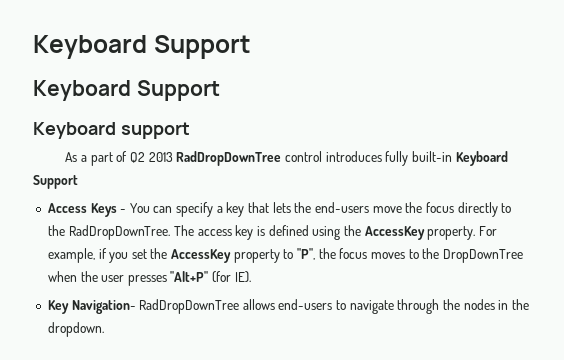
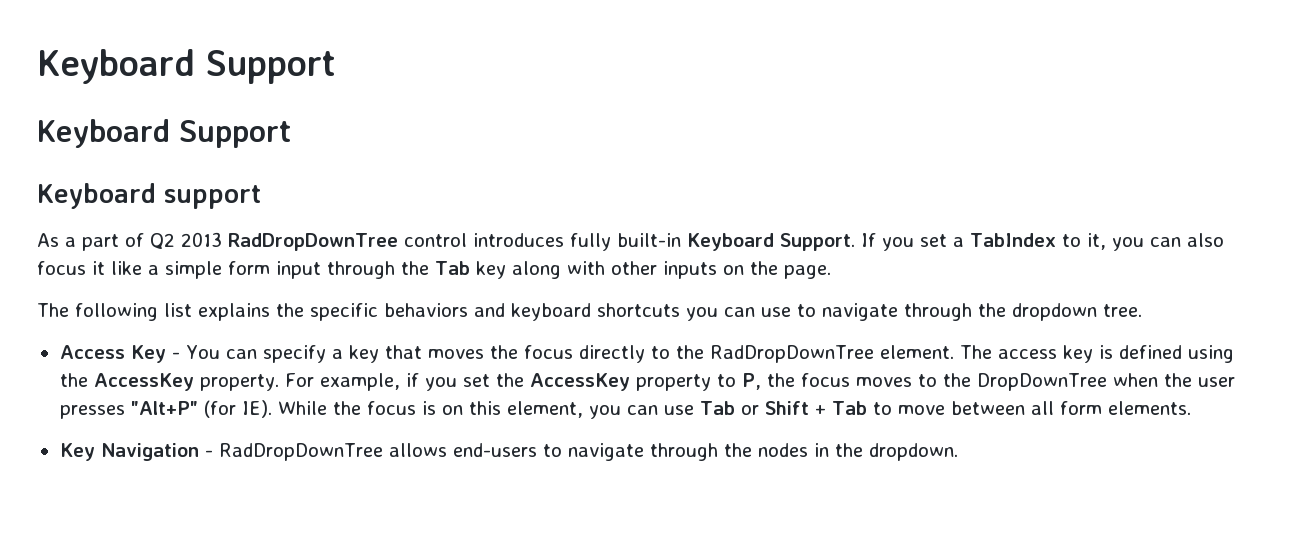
- As a part of Q2 2013 RadDropDownTree control introduces fully built-in Keyboard Support
+ As a part of Q2 2013 RadDropDownTree control introduces fully built-in Keyboard Support. If you set a TabIndex to it, you can also focus it like a simple form input through the Tab key along with other inputs on the page.
+ The following list explains the specific behaviors and keyboard shortcuts you can use to navigate through the dropdown tree.
- Access Keys - You can specify a key that lets the end-users move the focus directly to the RadDropDownTree.
+ Access Key - You can specify a key that moves the focus directly to the RadDropDownTree element.
- For example, if you set the AccessKey property to "P", the focus moves to the DropDownTree when the user presses "Alt+P" (for IE).
- Key Navigation- RadDropDownTree allows end-users to navigate through the nodes in the dropdown.
+ For example, if you set the AccessKey property to P, the focus moves to the DropDownTree when the user presses "Alt+P" (for IE). While the focus is on this element, you can use Tab or Shift + Tab to move between all form elements.
+ Key Navigation - RadDropDownTree allows end-users to navigate through the nodes in the dropdown.

